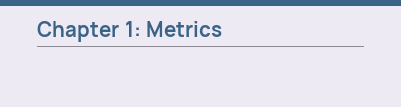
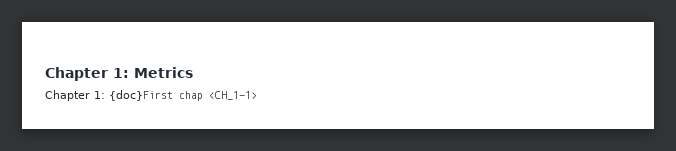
+ Chapter 1: {doc}First chap <CH_1-1>

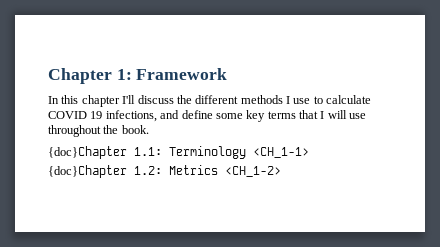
- Chapter 1: Metrics
- Chapter 1: {doc}First chap <CH_1-1>
+ Chapter 1: Framework
+ In this chapter I'll discuss the different methods I use to calculate COVID 19 infections, and define some key terms that I will use throughout the book.
+ {doc}Chapter 1.1: Terminology <CH_1-1>
+ {doc}Chapter 1.2: Metrics <CH_1-2>

